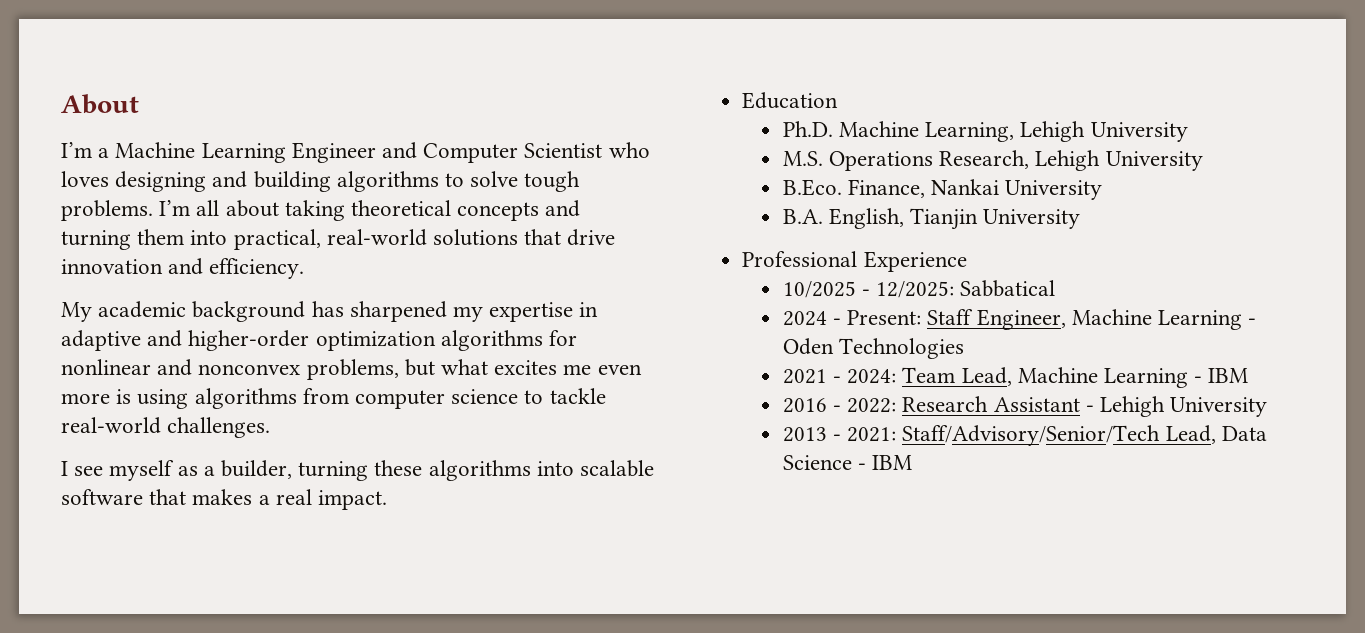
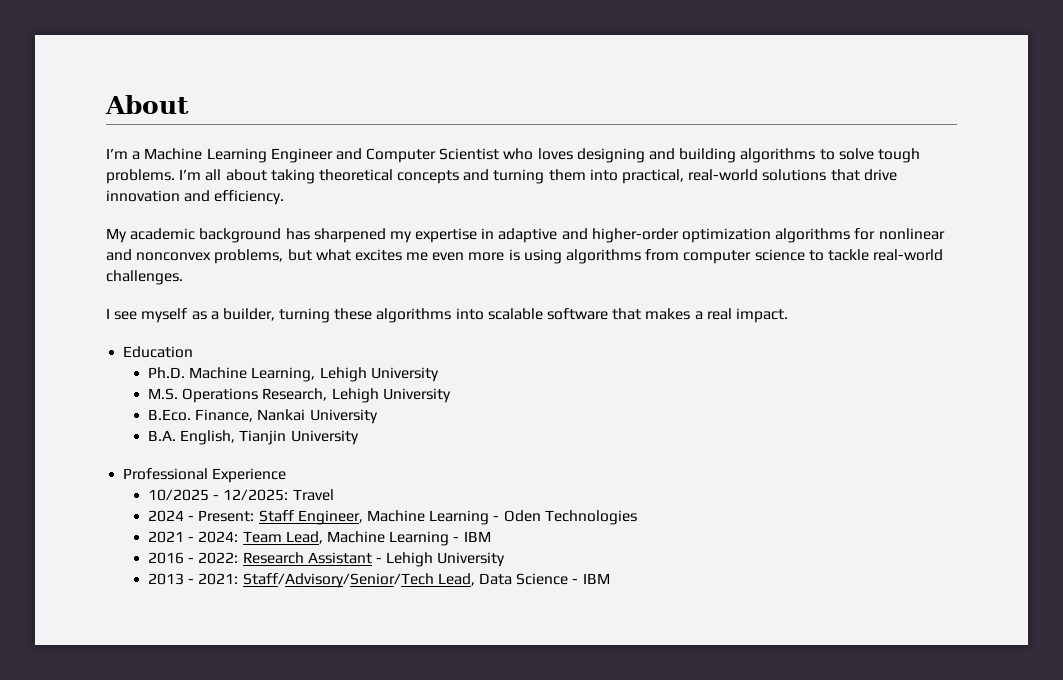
- 10/2025 - 12/2025: Sabbatical
+ 10/2025 - 12/2025: Travel

